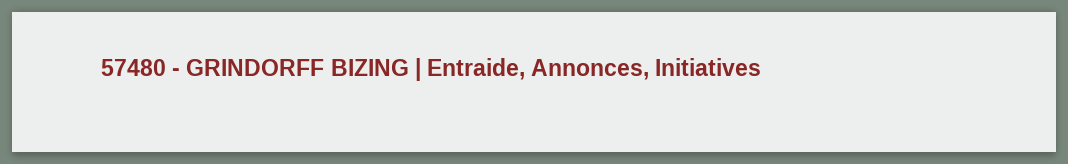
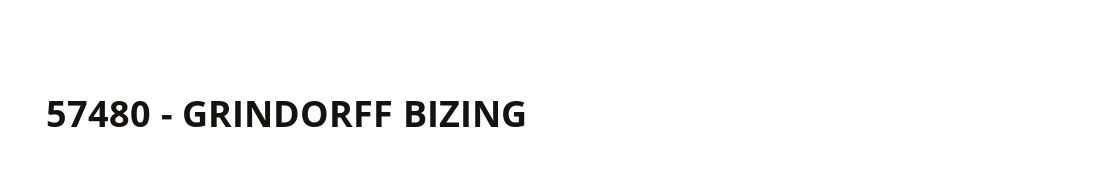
- 57480 - GRINDORFF BIZING | Entraide, Annonces, Initiatives
+ 57480 - GRINDORFF BIZING

